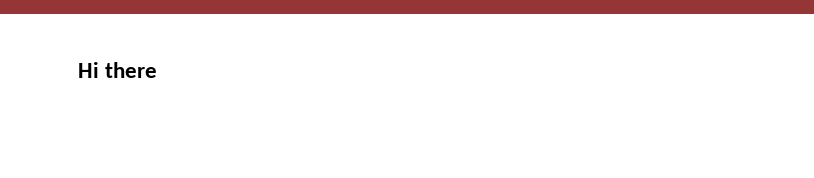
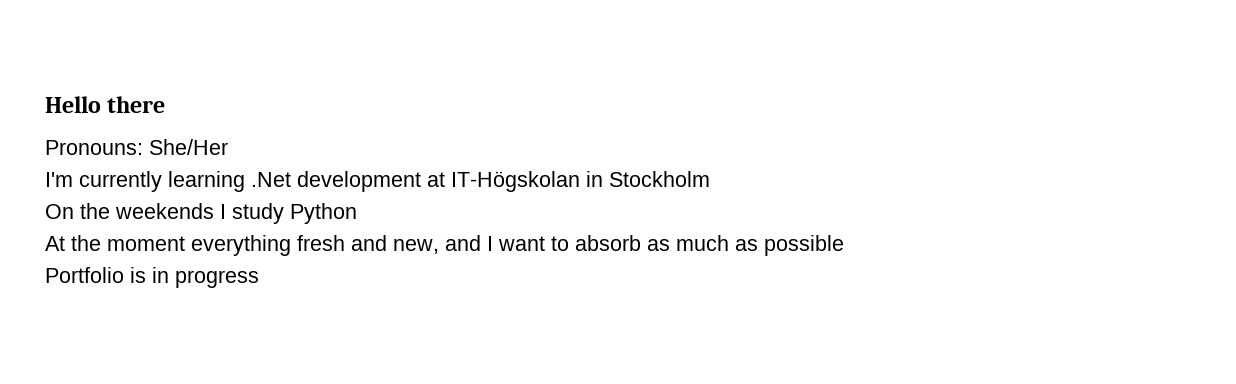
- Hi there
+ Hello there
+ Pronouns: She/Her
+ I'm currently learning .Net development at IT-Högskolan in Stockholm
+ On the weekends I study Python
+ At the moment everything fresh and new, and I want to absorb as much as possible
+ Portfolio is in progress

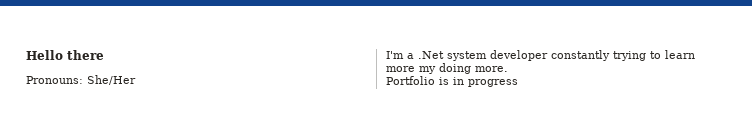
- I'm currently learning .Net development at IT-Högskolan in Stockholm
- On the weekends I study Python
- At the moment everything fresh and new, and I want to absorb as much as possible
+ I'm a .Net system developer constantly trying to learn more my doing more.

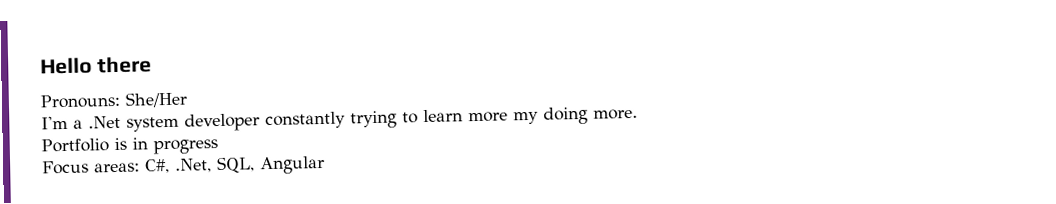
+ Focus areas: C#, .Net, SQL, Angular

